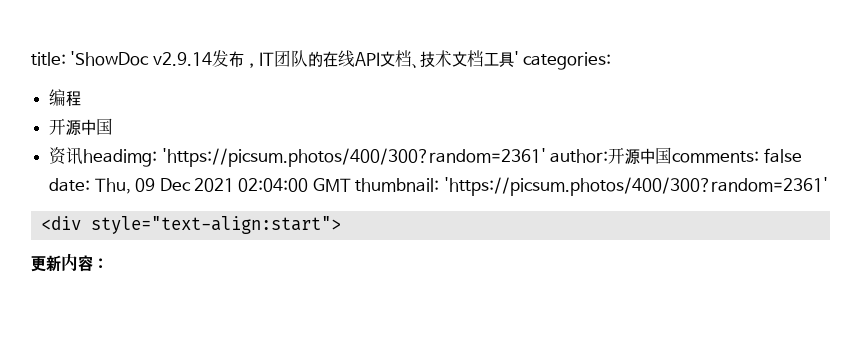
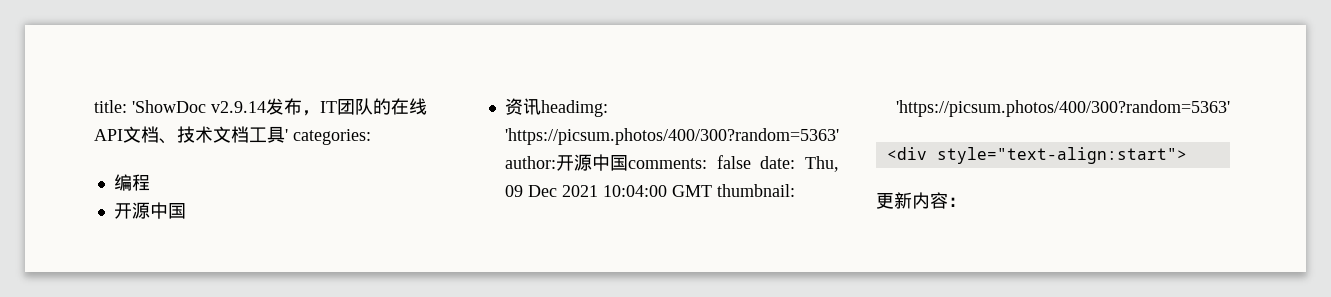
- 资讯headimg: 'https://picsum.photos/400/300?random=2361' author:开源中国comments: false date: Thu, 09 Dec 2021 02:04:00 GMT thumbnail: 'https://picsum.photos/400/300?random=2361'
+ 资讯headimg: 'https://picsum.photos/400/300?random=5363' author:开源中国comments: false date: Thu, 09 Dec 2021 10:04:00 GMT thumbnail: 'https://picsum.photos/400/300?random=5363'

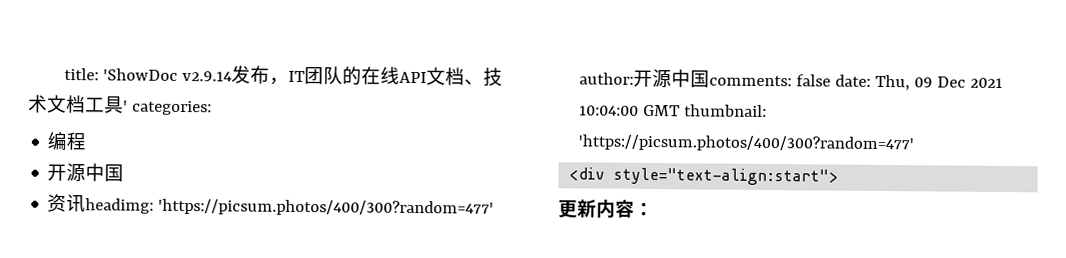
- 资讯headimg: 'https://picsum.photos/400/300?random=5363' author:开源中国comments: false date: Thu, 09 Dec 2021 10:04:00 GMT thumbnail: 'https://picsum.photos/400/300?random=5363'
+ 资讯headimg: 'https://picsum.photos/400/300?random=477' author:开源中国comments: false date: Thu, 09 Dec 2021 10:04:00 GMT thumbnail: 'https://picsum.photos/400/300?random=477'

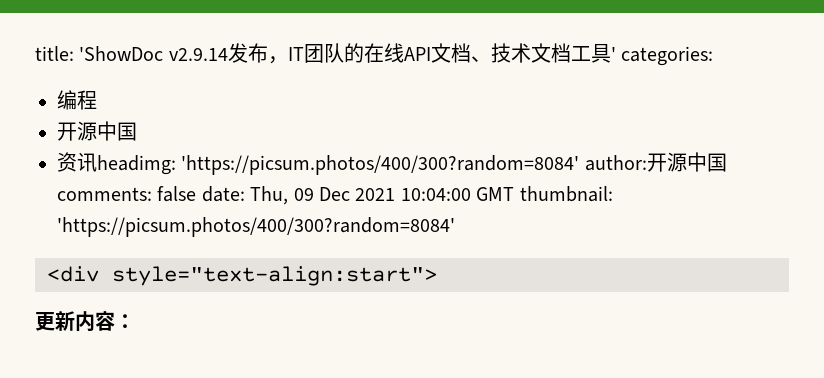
- 资讯headimg: 'https://picsum.photos/400/300?random=477' author:开源中国comments: false date: Thu, 09 Dec 2021 10:04:00 GMT thumbnail: 'https://picsum.photos/400/300?random=477'
+ 资讯headimg: 'https://picsum.photos/400/300?random=8084' author:开源中国comments: false date: Thu, 09 Dec 2021 10:04:00 GMT thumbnail: 'https://picsum.photos/400/300?random=8084'

